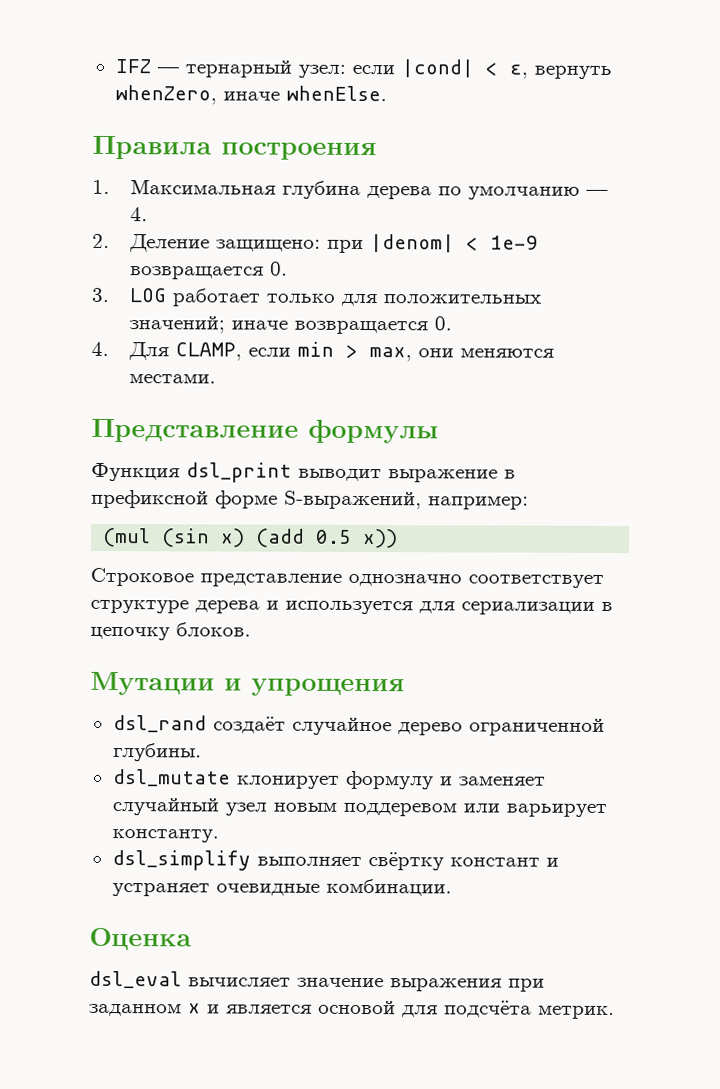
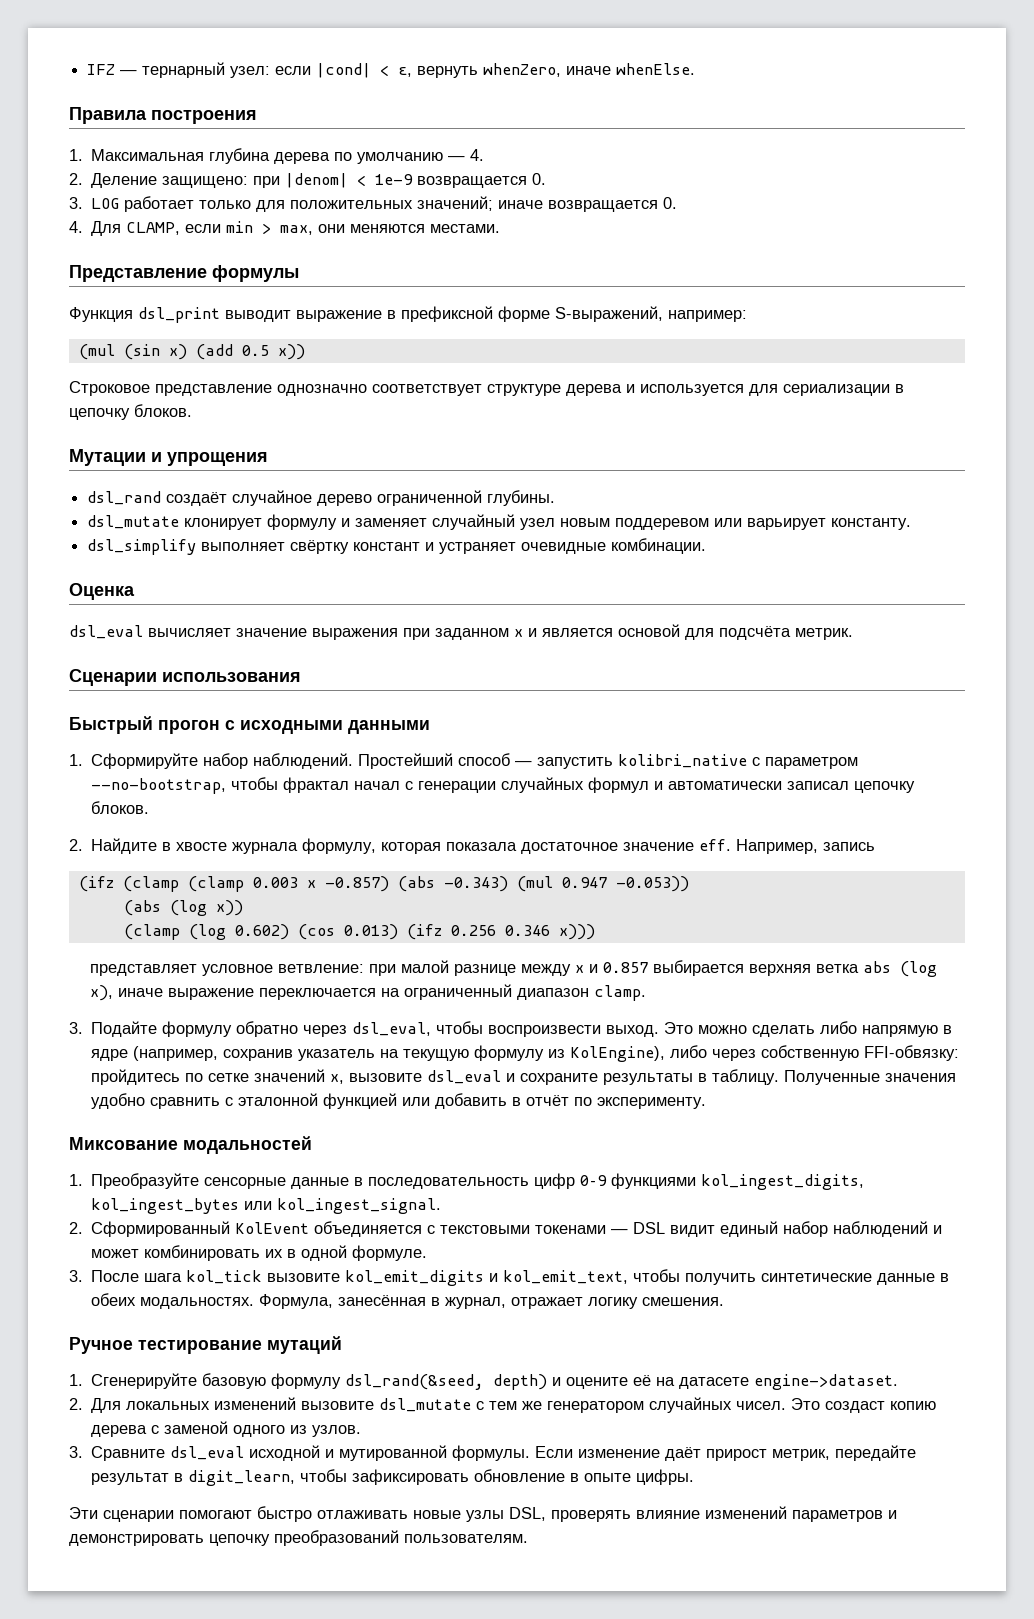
+ Сценарии использования
+ Быстрый прогон с исходными данными
+ 1. Сформируйте набор наблюдений. Простейший способ — запустить kolibri_native с параметром --no-bootstrap, чтобы фрактал начал с генерации случайных формул и автоматически записал цепочку блоков.
+ 2. Найдите в хвосте журнала формулу, которая показала достаточное значение eff. Например, запись
+ (ifz (clamp (clamp 0.003 x -0.857) (abs -0.343) (mul 0.947 -0.053))
+ (abs (log x))
+ (clamp (log 0.602) (cos 0.013) (ifz 0.256 0.346 x)))
+ представляет условное ветвление: при малой разнице между x и 0.857 выбирается верхняя ветка abs (log x), иначе выражение переключается на ограниченный диапазон clamp.
+ 3. Подайте формулу обратно через dsl_eval, чтобы воспроизвести выход. Это можно сделать либо напрямую в ядре (например, сохранив указатель на текущую формулу из KolEngine), либо через собственную FFI-обвязку: пройдитесь по сетке значений x, вызовите dsl_eval и сохраните результаты в таблицу. Полученные значения удобно сравнить с эталонной функцией или добавить в отчёт по эксперименту.
+ Миксование модальностей
+ 1. Преобразуйте сенсорные данные в последовательность цифр 0–9 функциями kol_ingest_digits, kol_ingest_bytes или kol_ingest_signal.
+ 2. Сформированный KolEvent объединяется с текстовыми токенами — DSL видит единый набор наблюдений и может комбинировать их в одной формуле.
+ 3. После шага kol_tick вызовите kol_emit_digits и kol_emit_text, чтобы получить синтетические данные в обеих модальностях. Формула, занесённая в журнал, отражает логику смешения.
+ Ручное тестирование мутаций
+ 1. Сгенерируйте базовую формулу dsl_rand(&seed, depth) и оцените её на датасете engine->dataset.
+ 2. Для локальных изменений вызовите dsl_mutate с тем же генератором случайных чисел. Это создаст копию дерева с заменой одного из узлов.
+ 3. Сравните dsl_eval исходной и мутированной формулы. Если изменение даёт прирост метрик, передайте результат в digit_learn, чтобы зафиксировать обновление в опыте цифры.
+ Эти сценарии помогают быстро отлаживать новые узлы DSL, проверять влияние изменений параметров и демонстрировать цепочку преобразований пользователям.

